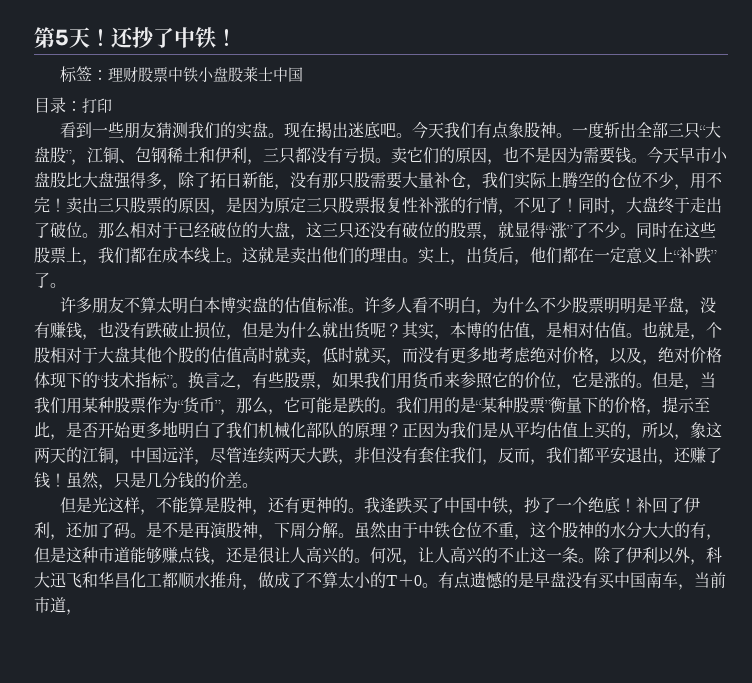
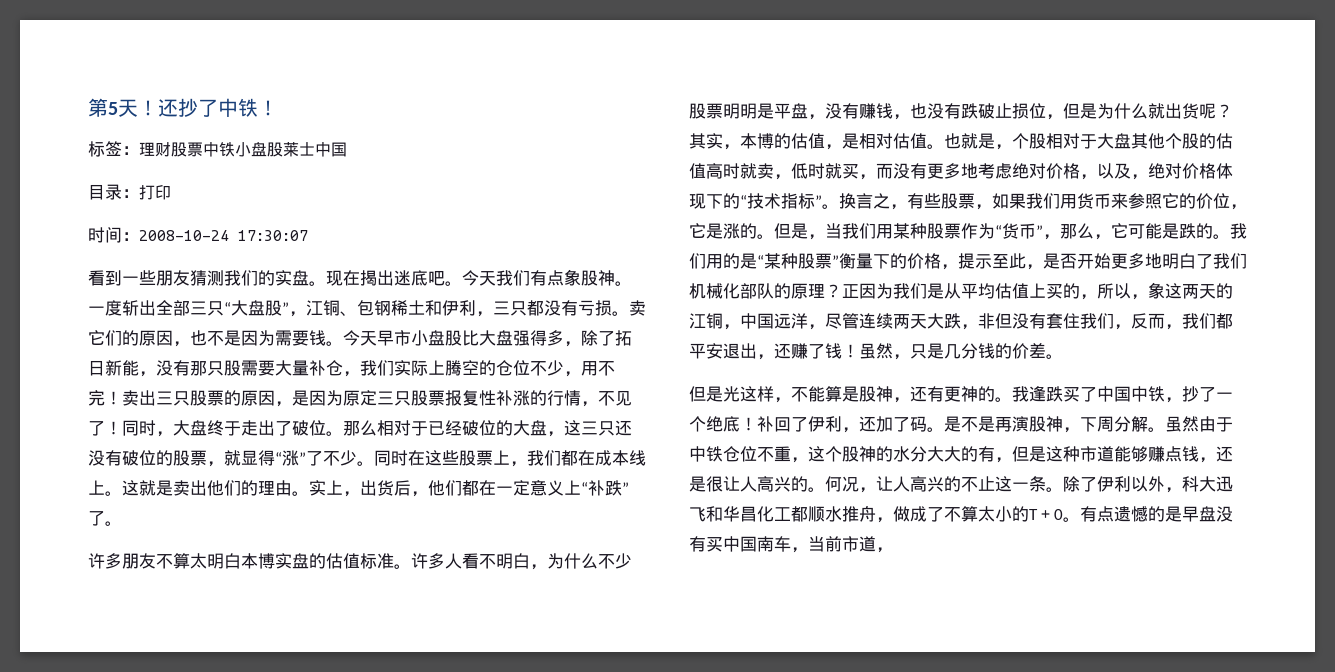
+ 时间：2008-10-24 17:30:07

